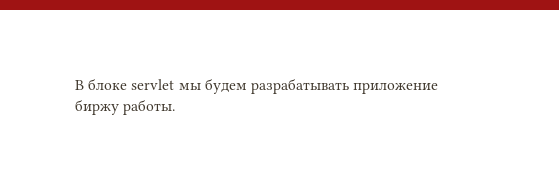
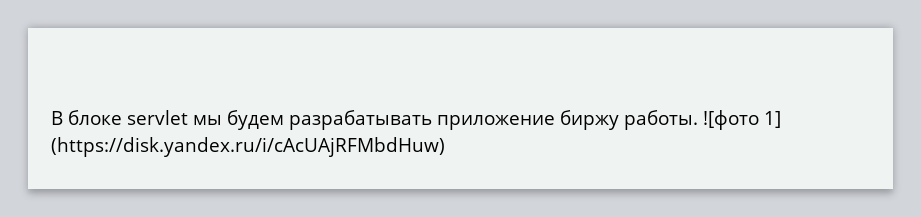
+ ![фото 1] (https://disk.yandex.ru/i/cAcUAjRFMbdHuw)

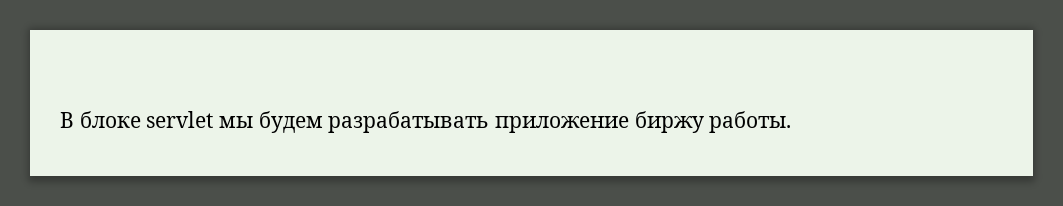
- ![фото 1] (https://disk.yandex.ru/i/cAcUAjRFMbdHuw)

